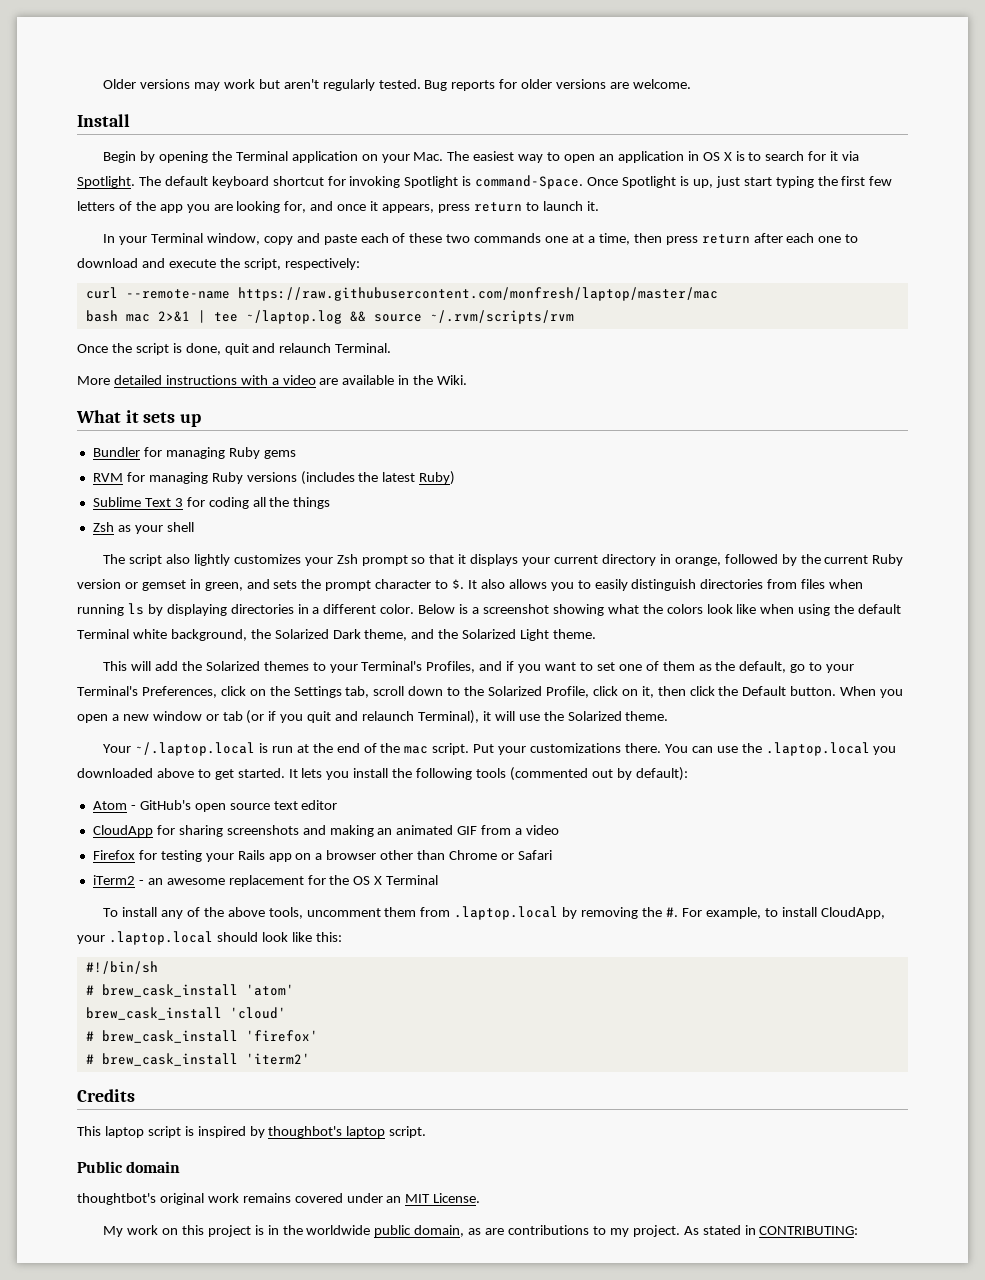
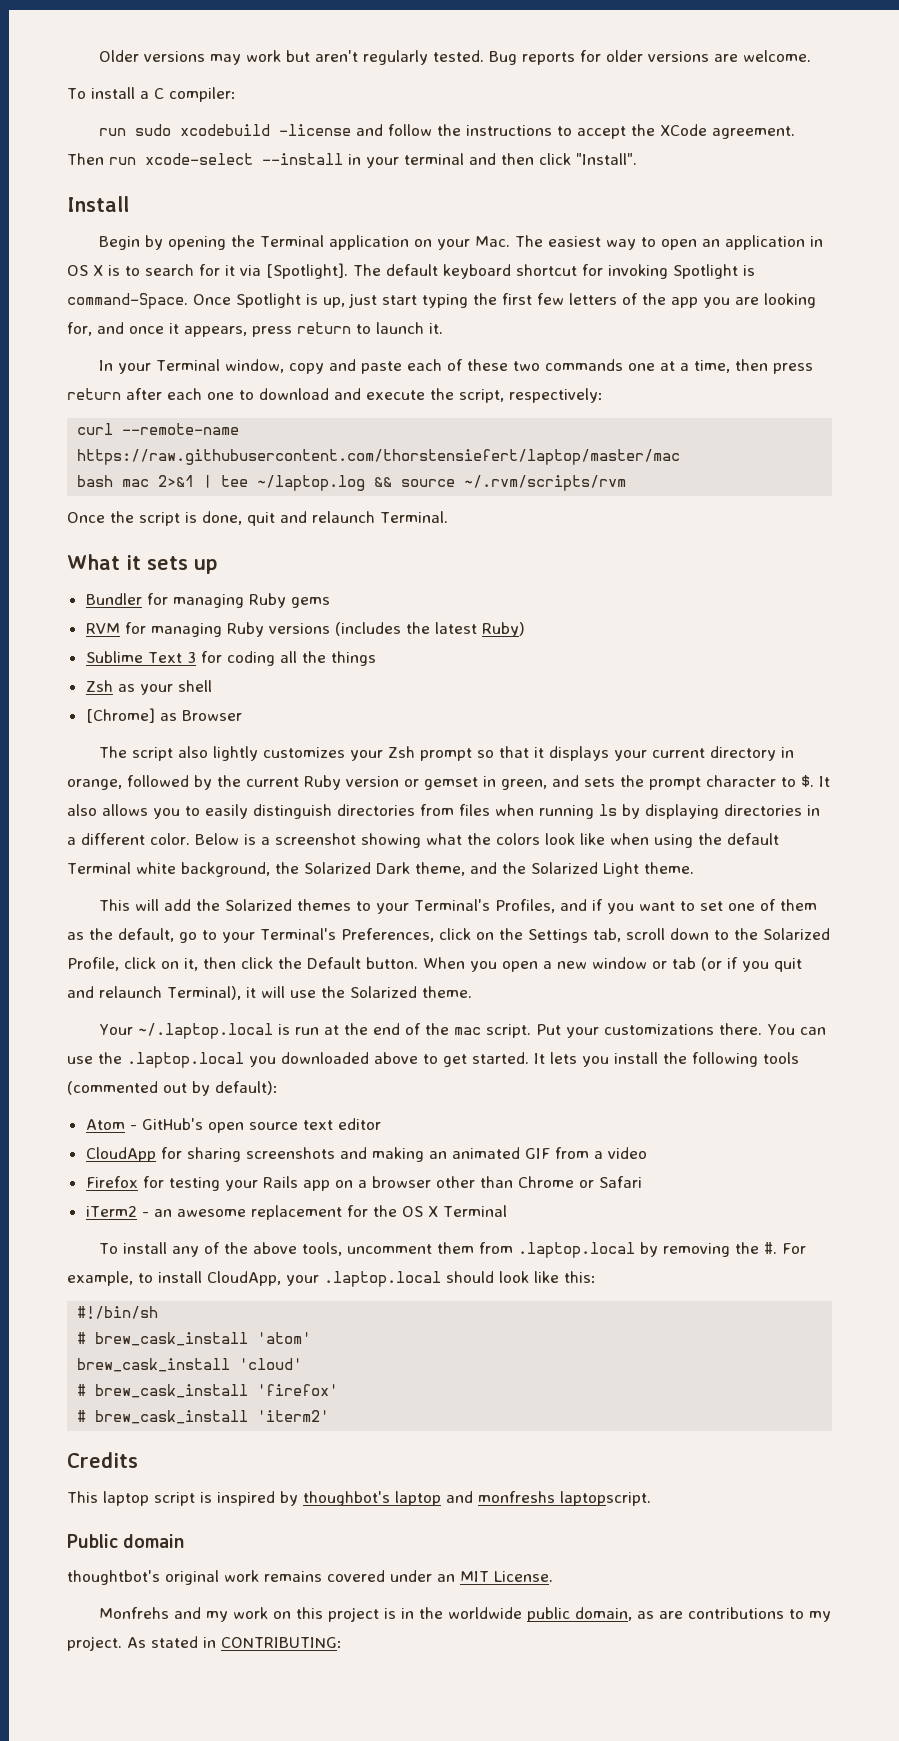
+ To install a C compiler:
+ run sudo xcodebuild -license and follow the instructions to accept the XCode agreement. Then run xcode-select --install in your terminal and then click "Install".
- Begin by opening the Terminal application on your Mac. The easiest way to open an application in OS X is to search for it via Spotlight.
+ Begin by opening the Terminal application on your Mac. The easiest way to open an application in OS X is to search for it via [Spotlight].
- curl --remote-name https://raw.githubusercontent.com/monfresh/laptop/master/mac
+ curl --remote-name https://raw.githubusercontent.com/thorstensiefert/laptop/master/mac
- More detailed instructions with a video are available in the Wiki.
+ [Chrome] as Browser
- This laptop script is inspired by thoughbot's laptop script.
+ This laptop script is inspired by thoughbot's laptop and monfreshs laptopscript.
- My work on this project is in the worldwide public domain, as are contributions to my project.
+ Monfrehs and my work on this project is in the worldwide public domain, as are contributions to my project.

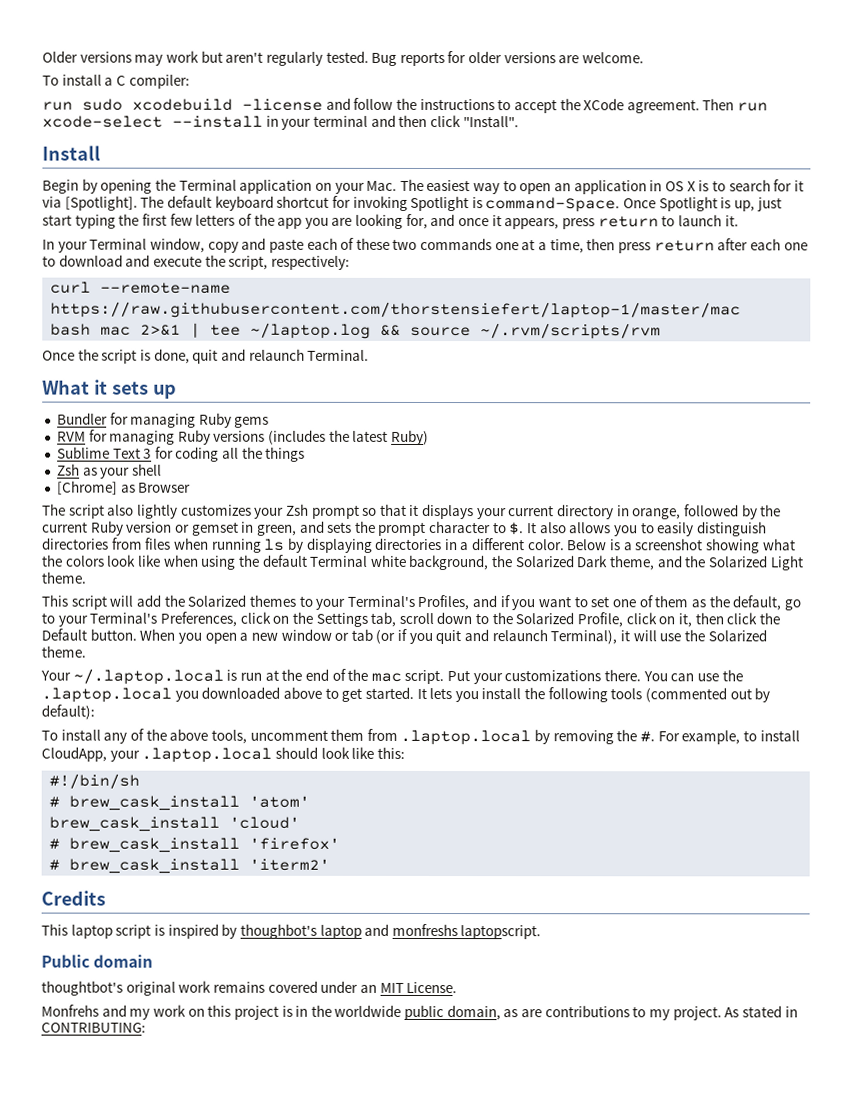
- curl --remote-name https://raw.githubusercontent.com/thorstensiefert/laptop/master/mac
+ curl --remote-name https://raw.githubusercontent.com/thorstensiefert/laptop-1/master/mac
- This will add the Solarized themes to your Terminal's Profiles, and if you want to set one of them as the default, go to your Terminal's Preferences, click on the Settings tab, scroll down to the Solarized Profile, click on it, then click the Default button.
+ This script will add the Solarized themes to your Terminal's Profiles, and if you want to set one of them as the default, go to your Terminal's Preferences, click on the Settings tab, scroll down to the Solarized Profile, click on it, then click the Default button.
- Atom - GitHub's open source text editor
- CloudApp for sharing screenshots and making an animated GIF from a video
- Firefox for testing your Rails app on a browser other than Chrome or Safari
- iTerm2 - an awesome replacement for the OS X Terminal

